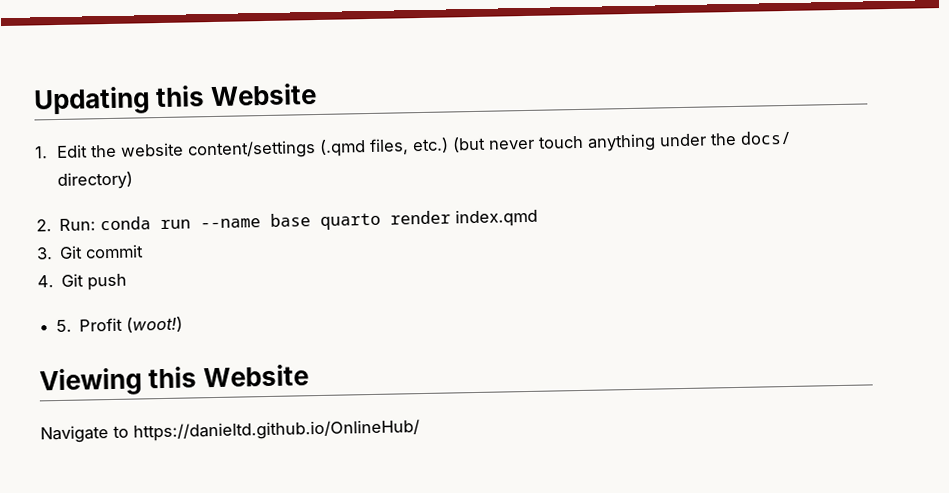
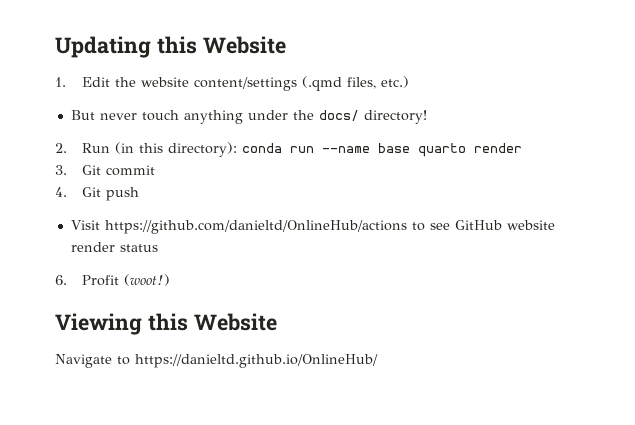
- 1. Edit the website content/settings (.qmd files, etc.) (but never touch anything under the docs/ directory)
+ 1. Edit the website content/settings (.qmd files, etc.)
+ But never touch anything under the docs/ directory!
- 2. Run: conda run --name base quarto render index.qmd
+ 2. Run (in this directory): conda run --name base quarto render
- 5. Profit (woot!)
+ Visit https://github.com/danieltd/OnlineHub/actions to see GitHub website render status
+ 6. Profit (woot!)

